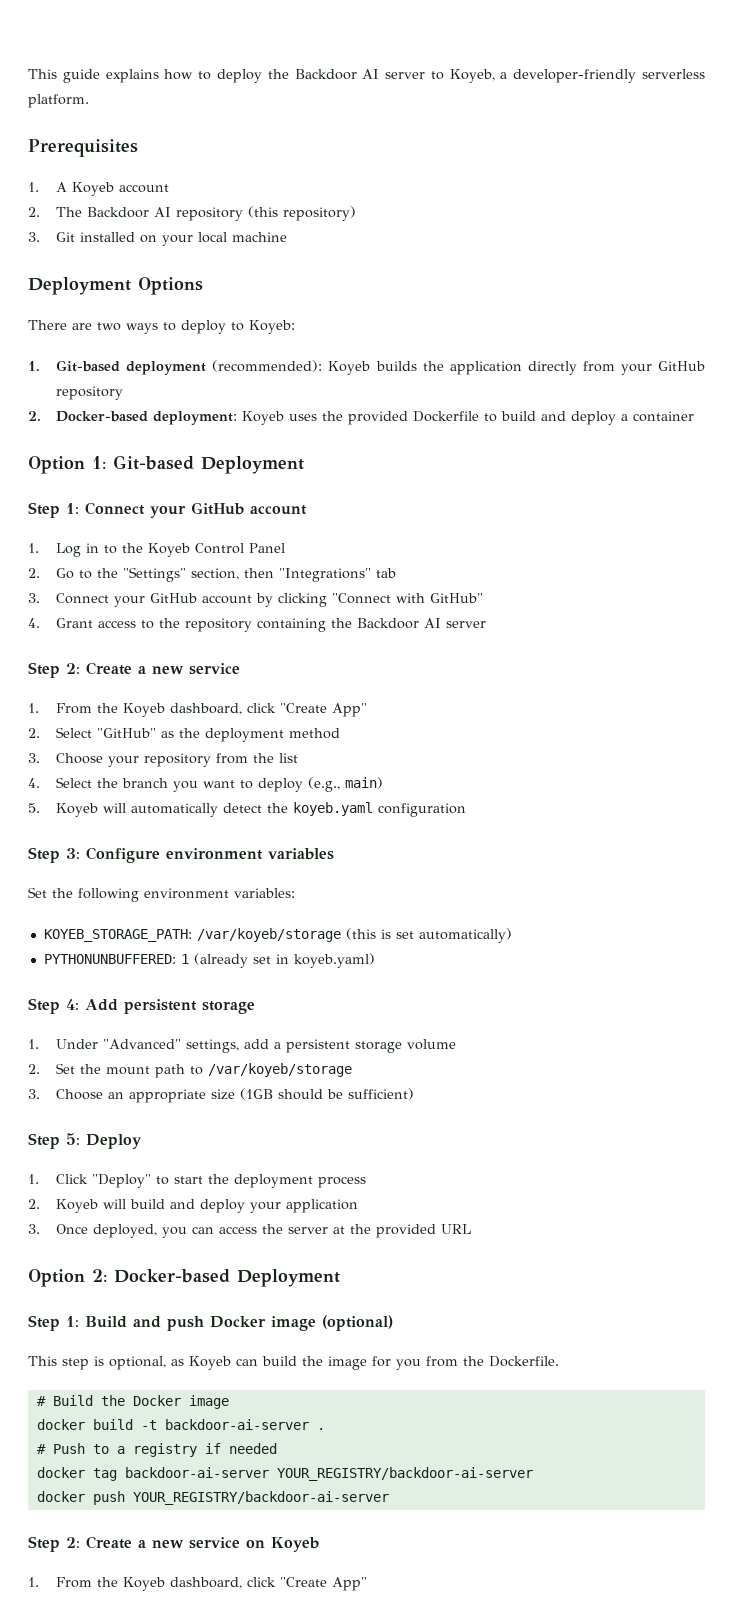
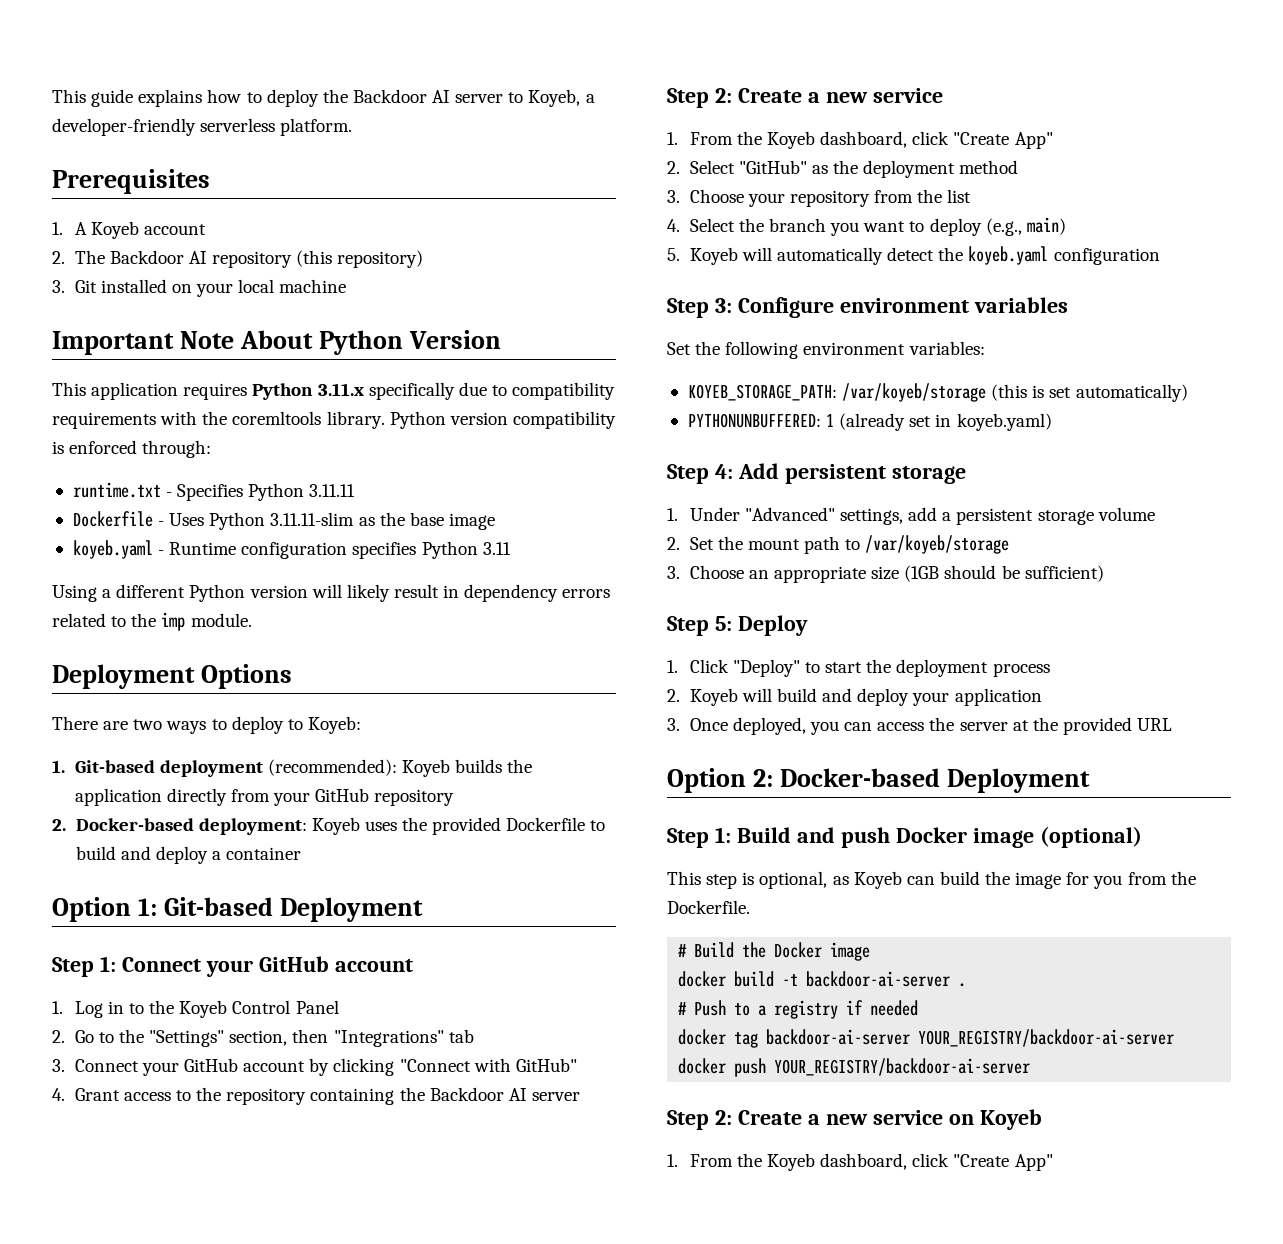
+ Important Note About Python Version
+ This application requires Python 3.11.x specifically due to compatibility requirements with the coremltools library. Python version compatibility is enforced through:
+ runtime.txt - Specifies Python 3.11.11
+ Dockerfile - Uses Python 3.11.11-slim as the base image
+ koyeb.yaml - Runtime configuration specifies Python 3.11
+ Using a different Python version will likely result in dependency errors related to the imp module.

